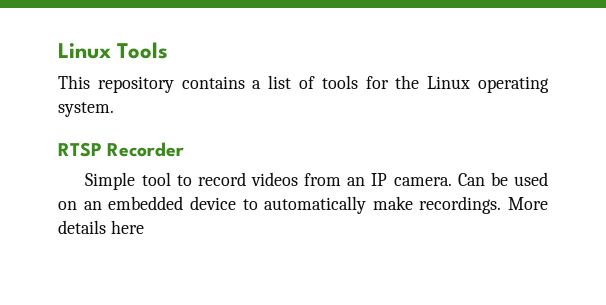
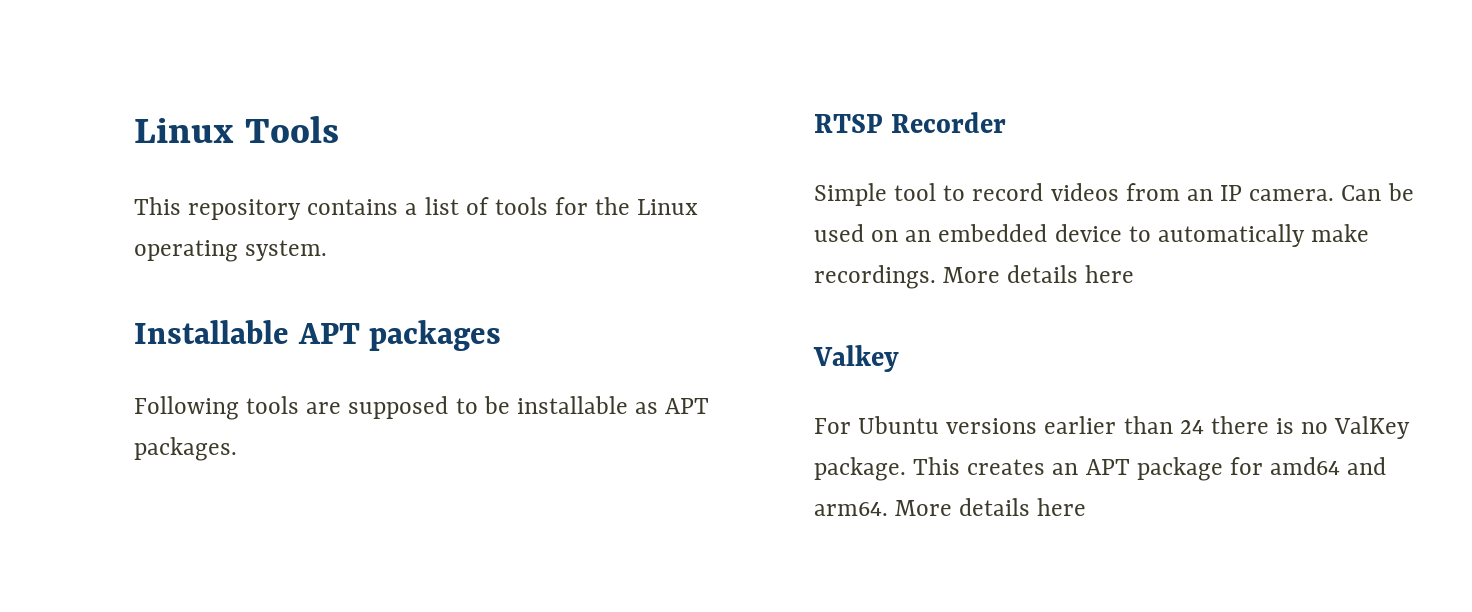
+ Installable APT packages
+ Following tools are supposed to be installable as APT packages.
+ Valkey
+ For Ubuntu versions earlier than 24 there is no ValKey package. This creates an APT package for amd64 and arm64. More details here

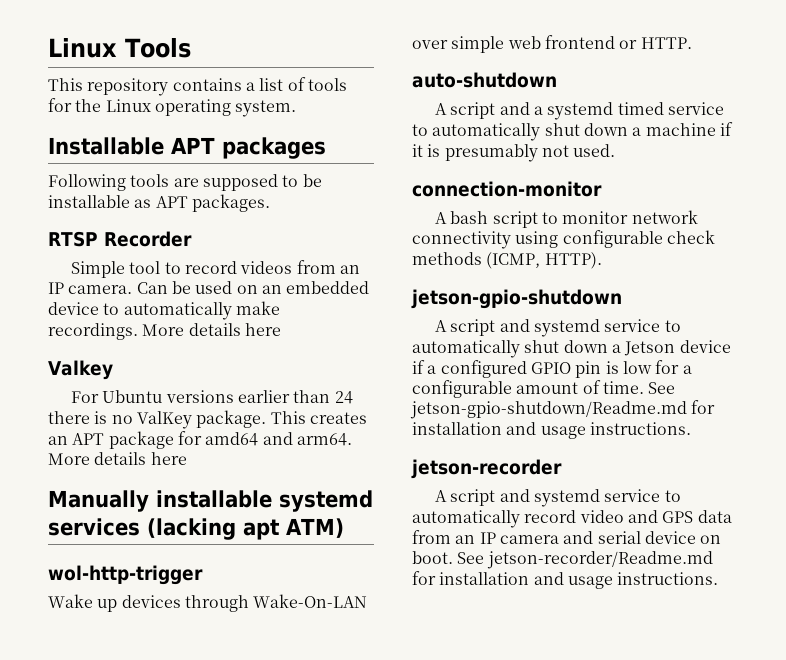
+ Manually installable systemd services (lacking apt ATM)
+ wol-http-trigger
+ Wake up devices through Wake-On-LAN over simple web frontend or HTTP.
+ auto-shutdown
+ A script and a systemd timed service to automatically shut down a machine if it is presumably not used.
+ connection-monitor
+ A bash script to monitor network connectivity using configurable check methods (ICMP, HTTP).
+ jetson-gpio-shutdown
+ A script and systemd service to automatically shut down a Jetson device if a configured GPIO pin is low for a configurable amount of time. See jetson-gpio-shutdown/Readme.md for installation and usage instructions.
+ jetson-recorder
+ A script and systemd service to automatically record video and GPS data from an IP camera and serial device on boot. See jetson-recorder/Readme.md for installation and usage instructions.

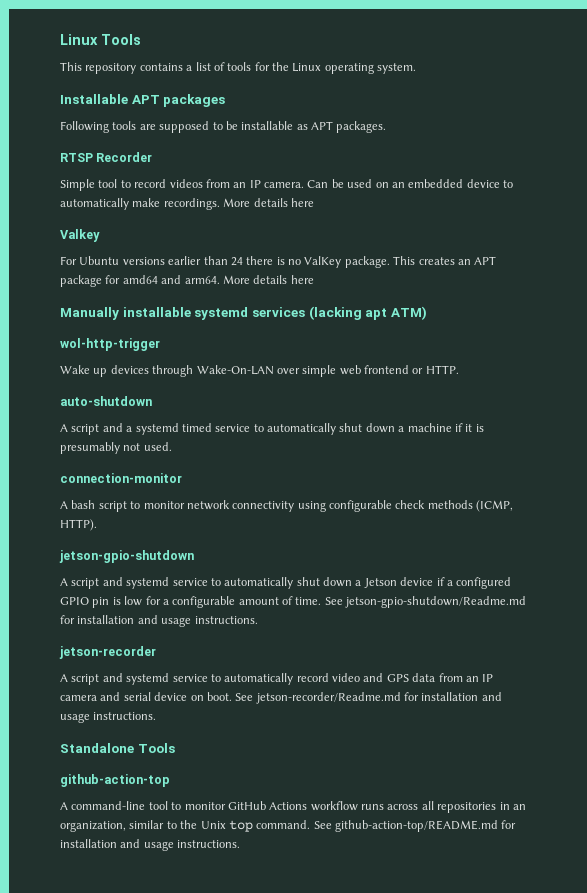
+ Standalone Tools
+ github-action-top
+ A command-line tool to monitor GitHub Actions workflow runs across all repositories in an organization, similar to the Unix top command. See github-action-top/README.md for installation and usage instructions.

